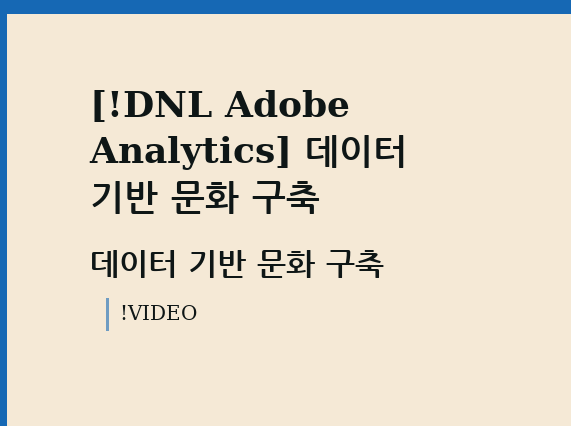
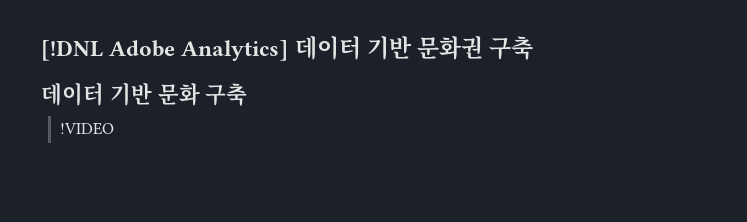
- [!DNL Adobe Analytics] 데이터 기반 문화 구축
+ [!DNL Adobe Analytics] 데이터 기반 문화권 구축

